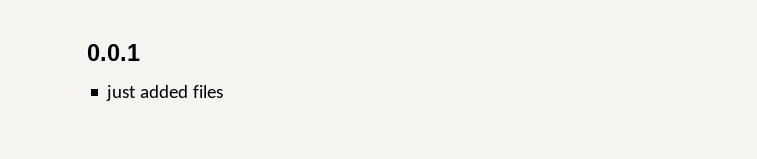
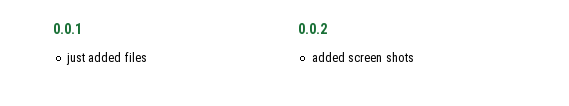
+ 0.0.2
+ added screen shots

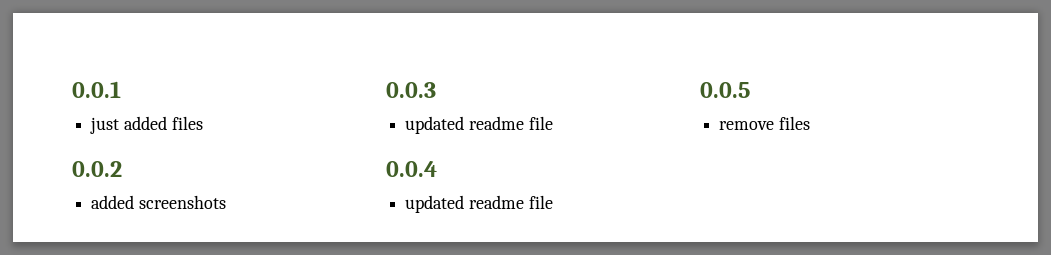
- added screen shots
+ added screenshots
+ 0.0.3
+ updated readme file
+ 0.0.4
+ updated readme file
+ 0.0.5
+ remove files

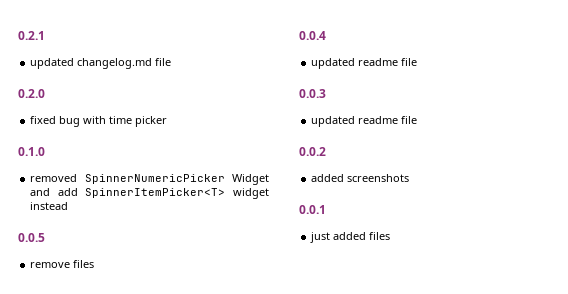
+ 0.2.1
+ updated changelog.md file
+ 0.2.0
+ fixed bug with time picker
+ 0.1.0
+ removed SpinnerNumericPicker Widget and add SpinnerItemPicker<T> widget instead
+ 0.0.5
+ remove files
+ 0.0.4
+ updated readme file
+ 0.0.3
+ updated readme file
+ 0.0.2
+ added screenshots
  0.0.1
  just added files
- 0.0.2
- added screenshots
- 0.0.3
- updated readme file
- 0.0.4
- updated readme file
- 0.0.5
- remove files

